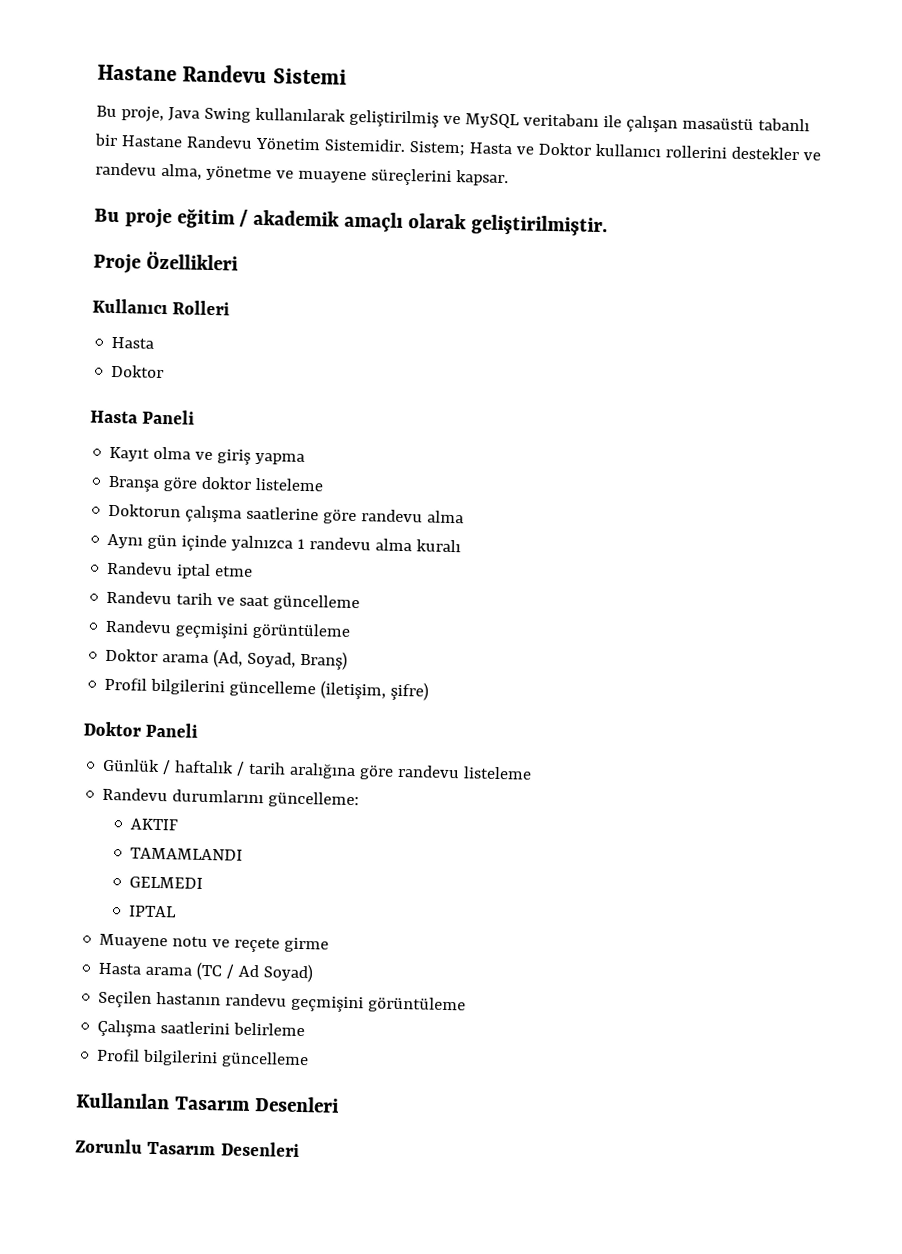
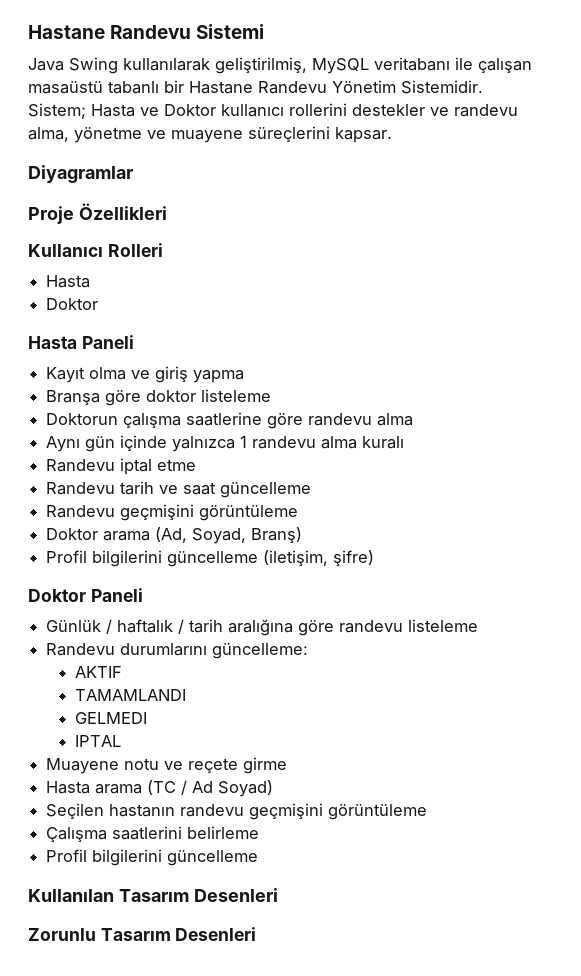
- Bu proje, Java Swing kullanılarak geliştirilmiş ve MySQL veritabanı ile çalışan masaüstü tabanlı bir Hastane Randevu Yönetim Sistemidir. Sistem; Hasta ve Doktor kullanıcı rollerini destekler ve randevu alma, yönetme ve muayene süreçlerini kapsar.
+ Java Swing kullanılarak geliştirilmiş, MySQL veritabanı ile çalışan masaüstü tabanlı bir Hastane Randevu Yönetim Sistemidir.
+ Sistem; Hasta ve Doktor kullanıcı rollerini destekler ve randevu alma, yönetme ve muayene süreçlerini kapsar.
- Bu proje eğitim / akademik amaçlı olarak geliştirilmiştir.
+ Diyagramlar

